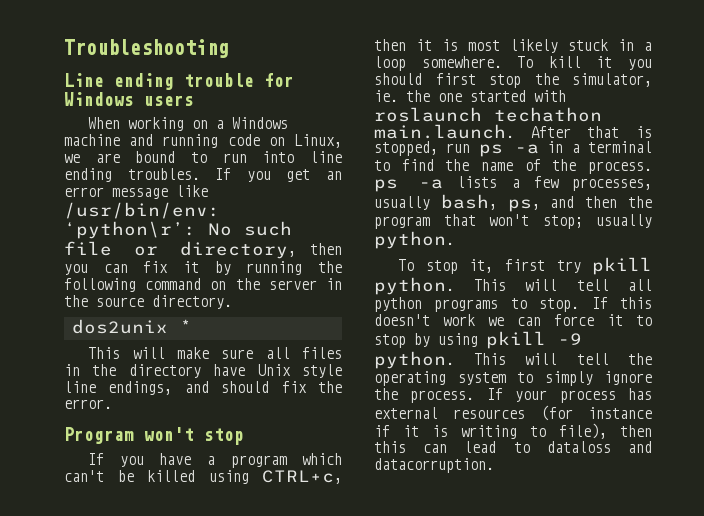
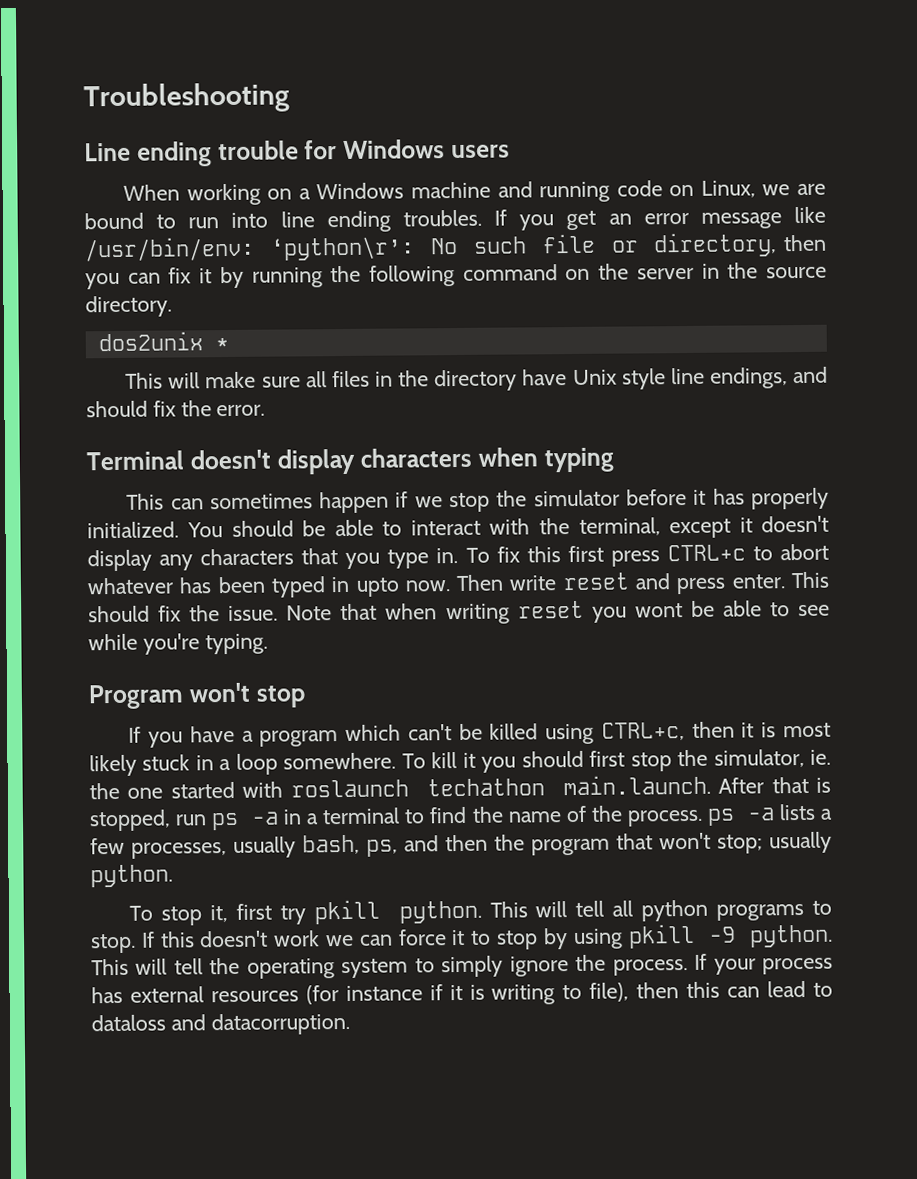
+ Terminal doesn't display characters when typing
+ This can sometimes happen if we stop the simulator before it has properly initialized. You should be able to interact with the terminal, except it doesn't display any characters that you type in. To fix this first press CTRL+c to abort whatever has been typed in upto now. Then write reset and press enter. This should fix the issue. Note that when writing reset you wont be able to see while you're typing.

